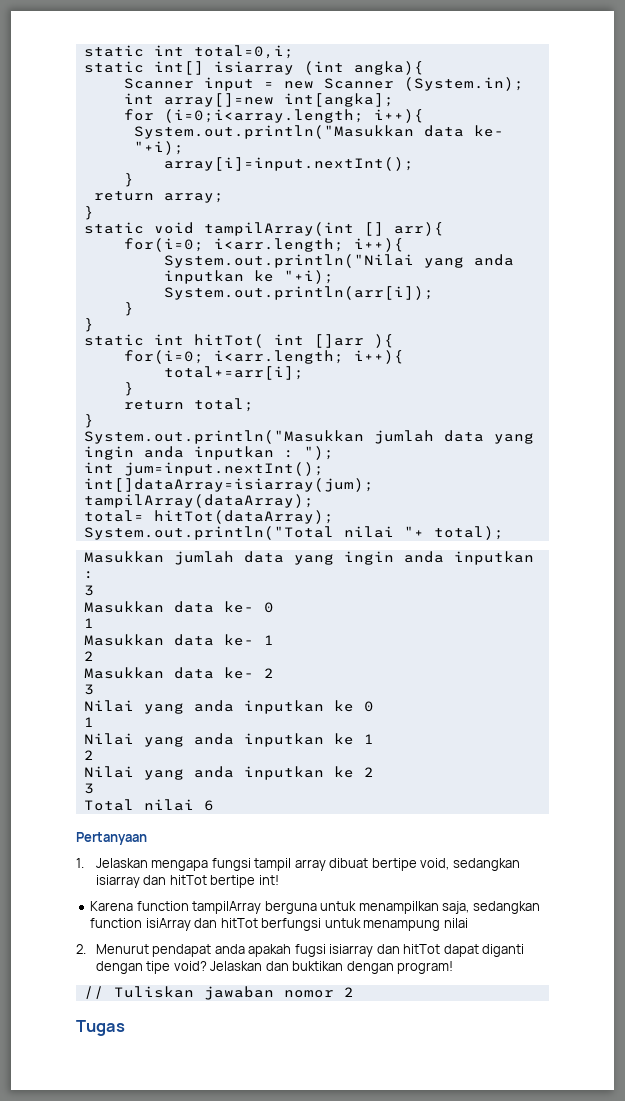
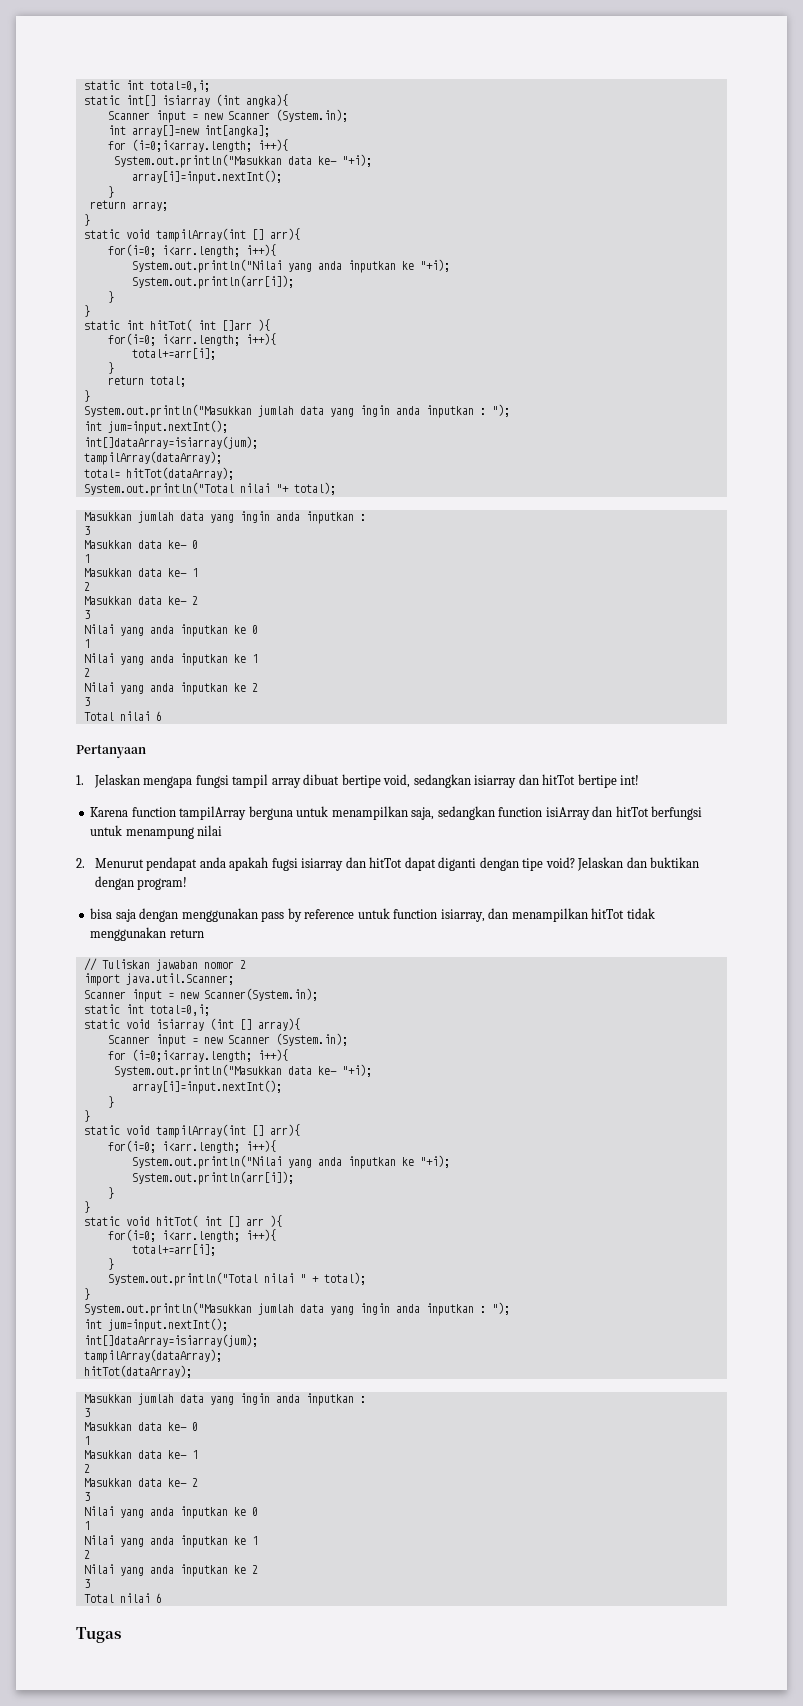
+ bisa saja dengan menggunakan pass by reference untuk function isiarray, dan menampilkan hitTot tidak menggunakan return
+ import java.util.Scanner;
+ Scanner input = new Scanner(System.in);
+ static int total=0,i;
+ static void isiarray (int [] array){
+ Scanner input = new Scanner (System.in);
+ for (i=0;i<array.length; i++){
+ System.out.println("Masukkan data ke- "+i);
+ array[i]=input.nextInt();
+ }
+ }
+ static void tampilArray(int [] arr){
+ for(i=0; i<arr.length; i++){
+ System.out.println("Nilai yang anda inputkan ke "+i);
+ System.out.println(arr[i]);
+ }
+ }
+ static void hitTot( int [] arr ){
+ for(i=0; i<arr.length; i++){
+ total+=arr[i];
+ }
+ System.out.println("Total nilai " + total);
+ }
+ System.out.println("Masukkan jumlah data yang ingin anda inputkan : ");
+ int jum=input.nextInt();
+ int[]dataArray=isiarray(jum);
+ tampilArray(dataArray);
+ hitTot(dataArray);
+ Masukkan jumlah data yang ingin anda inputkan :
+ 3
+ Masukkan data ke- 0
+ 1
+ Masukkan data ke- 1
+ 2
+ Masukkan data ke- 2
+ 3
+ Nilai yang anda inputkan ke 0
+ 1
+ Nilai yang anda inputkan ke 1
+ 2
+ Nilai yang anda inputkan ke 2
+ 3
+ Total nilai 6

